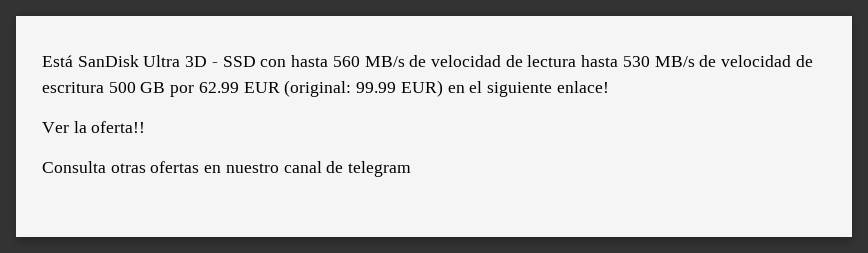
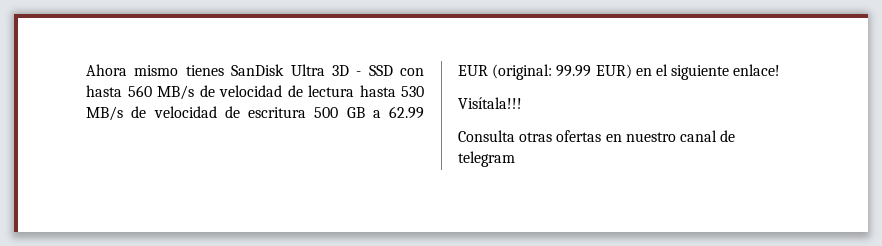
- Está SanDisk Ultra 3D - SSD con hasta 560 MB/s de velocidad de lectura hasta 530 MB/s de velocidad de escritura 500 GB por 62.99 EUR (original: 99.99 EUR) en el siguiente enlace!
+ Ahora mismo tienes SanDisk Ultra 3D - SSD con hasta 560 MB/s de velocidad de lectura hasta 530 MB/s de velocidad de escritura 500 GB a 62.99 EUR (original: 99.99 EUR) en el siguiente enlace!
- Ver la oferta!!
+ Visítala!!!

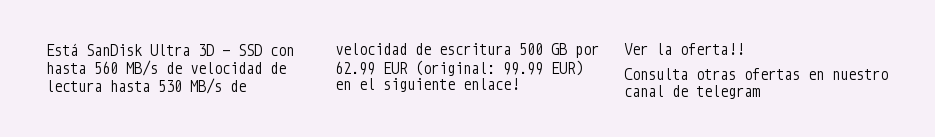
- Ahora mismo tienes SanDisk Ultra 3D - SSD con hasta 560 MB/s de velocidad de lectura hasta 530 MB/s de velocidad de escritura 500 GB a 62.99 EUR (original: 99.99 EUR) en el siguiente enlace!
+ Está SanDisk Ultra 3D - SSD con hasta 560 MB/s de velocidad de lectura hasta 530 MB/s de velocidad de escritura 500 GB por 62.99 EUR (original: 99.99 EUR) en el siguiente enlace!
- Visítala!!!
+ Ver la oferta!!

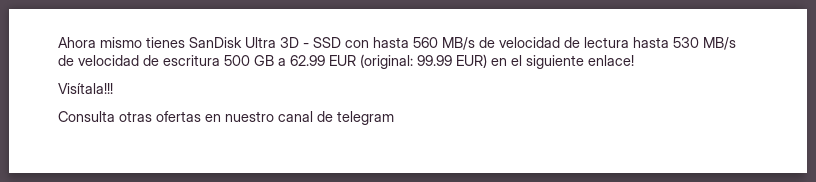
- Está SanDisk Ultra 3D - SSD con hasta 560 MB/s de velocidad de lectura hasta 530 MB/s de velocidad de escritura 500 GB por 62.99 EUR (original: 99.99 EUR) en el siguiente enlace!
+ Ahora mismo tienes SanDisk Ultra 3D - SSD con hasta 560 MB/s de velocidad de lectura hasta 530 MB/s de velocidad de escritura 500 GB a 62.99 EUR (original: 99.99 EUR) en el siguiente enlace!
- Ver la oferta!!
+ Visítala!!!

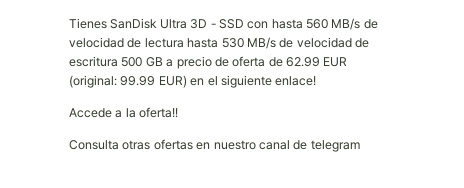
- Ahora mismo tienes SanDisk Ultra 3D - SSD con hasta 560 MB/s de velocidad de lectura hasta 530 MB/s de velocidad de escritura 500 GB a 62.99 EUR (original: 99.99 EUR) en el siguiente enlace!
+ Tienes SanDisk Ultra 3D - SSD con hasta 560 MB/s de velocidad de lectura hasta 530 MB/s de velocidad de escritura 500 GB a precio de oferta de 62.99 EUR (original: 99.99 EUR) en el siguiente enlace!
- Visítala!!!
+ Accede a la oferta!!

